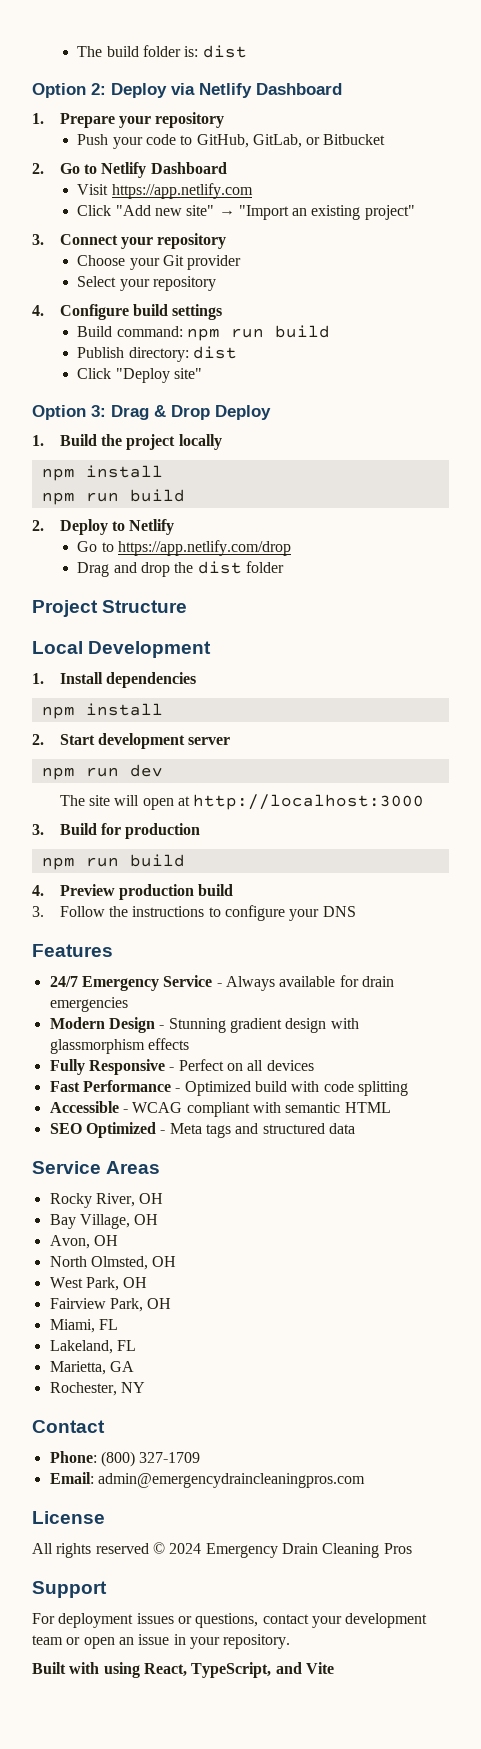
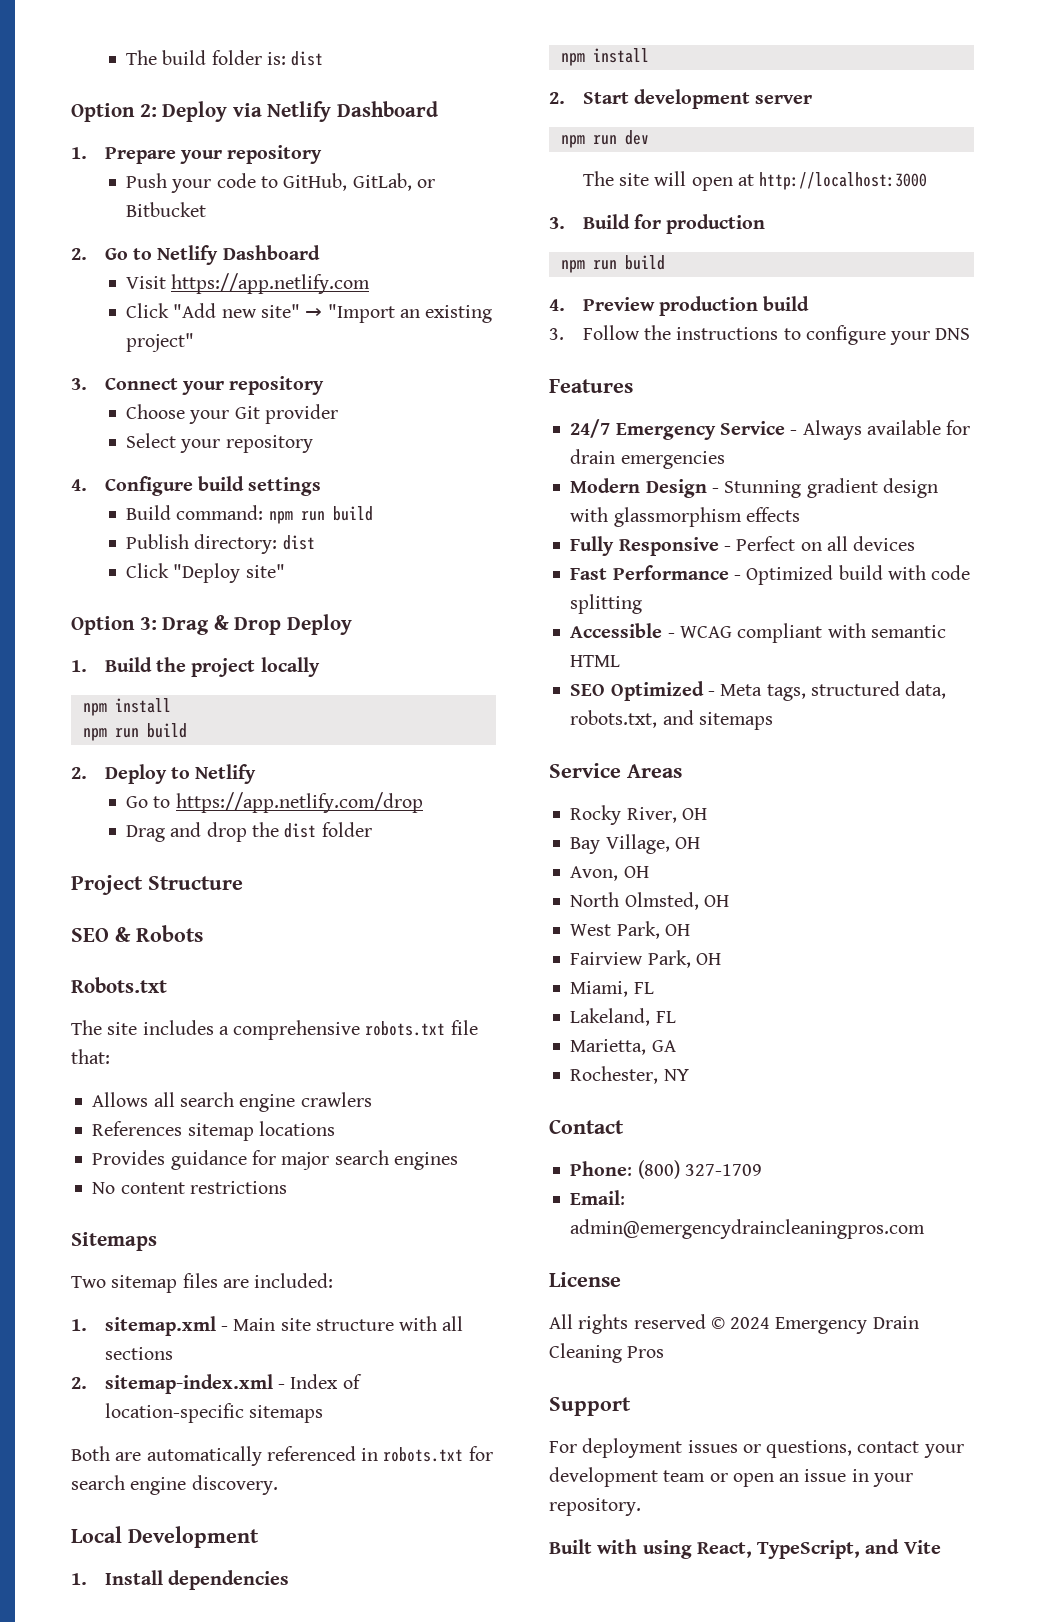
+ SEO & Robots
+ Robots.txt
+ The site includes a comprehensive robots.txt file that:
+ Allows all search engine crawlers
+ References sitemap locations
+ Provides guidance for major search engines
+ No content restrictions
+ Sitemaps
+ Two sitemap files are included:
+ 1. sitemap.xml - Main site structure with all sections
+ 2. sitemap-index.xml - Index of location-specific sitemaps
+ Both are automatically referenced in robots.txt for search engine discovery.
- SEO Optimized - Meta tags and structured data
+ SEO Optimized - Meta tags, structured data, robots.txt, and sitemaps

